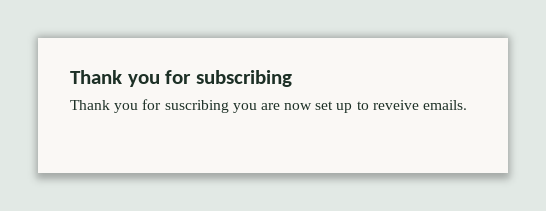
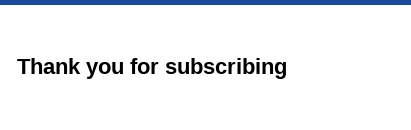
- Thank you for suscribing you are now set up to reveive emails.

